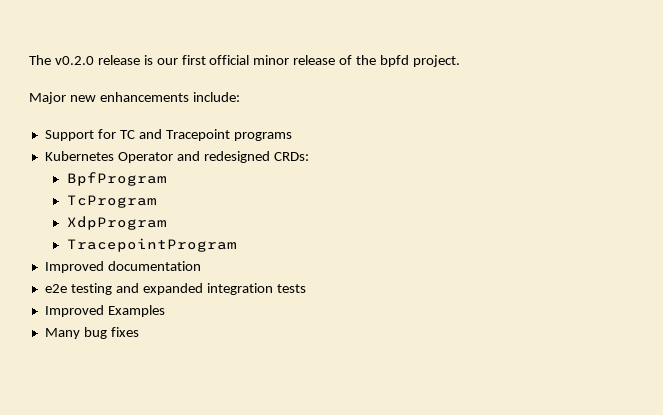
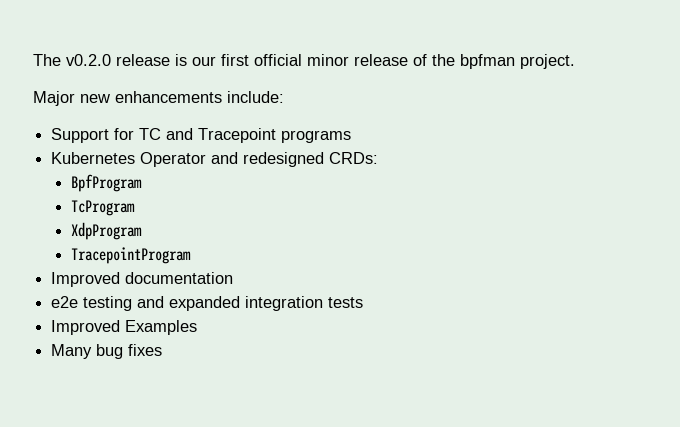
- The v0.2.0 release is our first official minor release of the bpfd project.
+ The v0.2.0 release is our first official minor release of the bpfman project.

